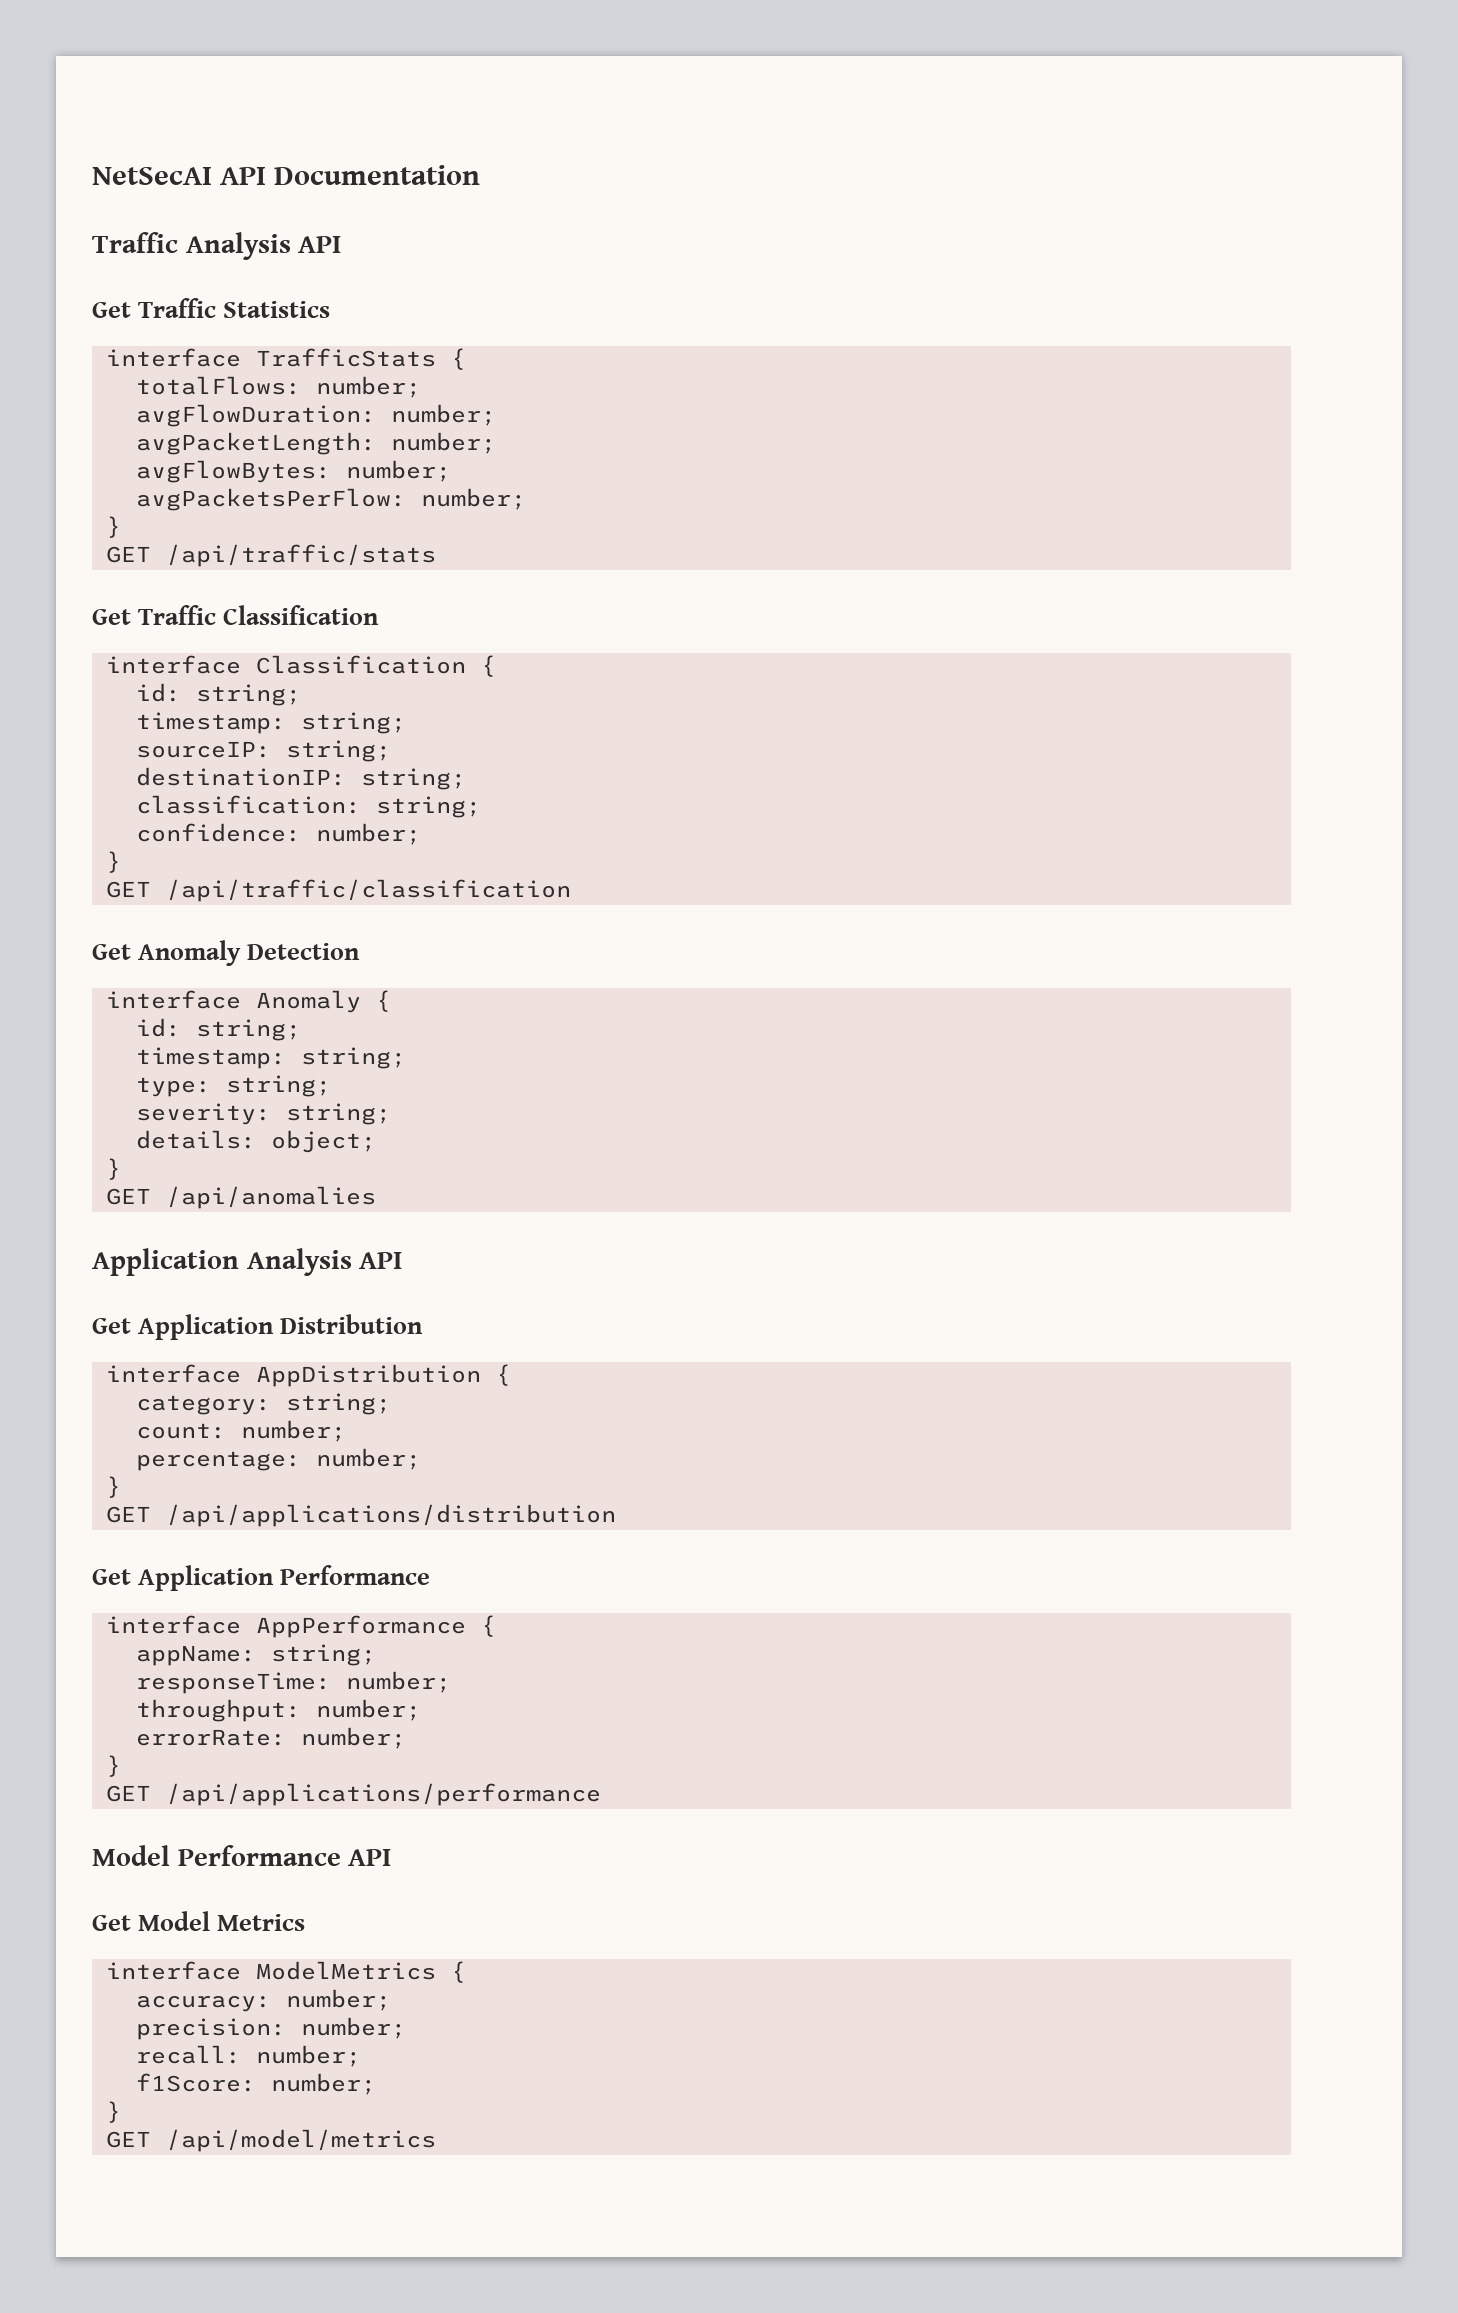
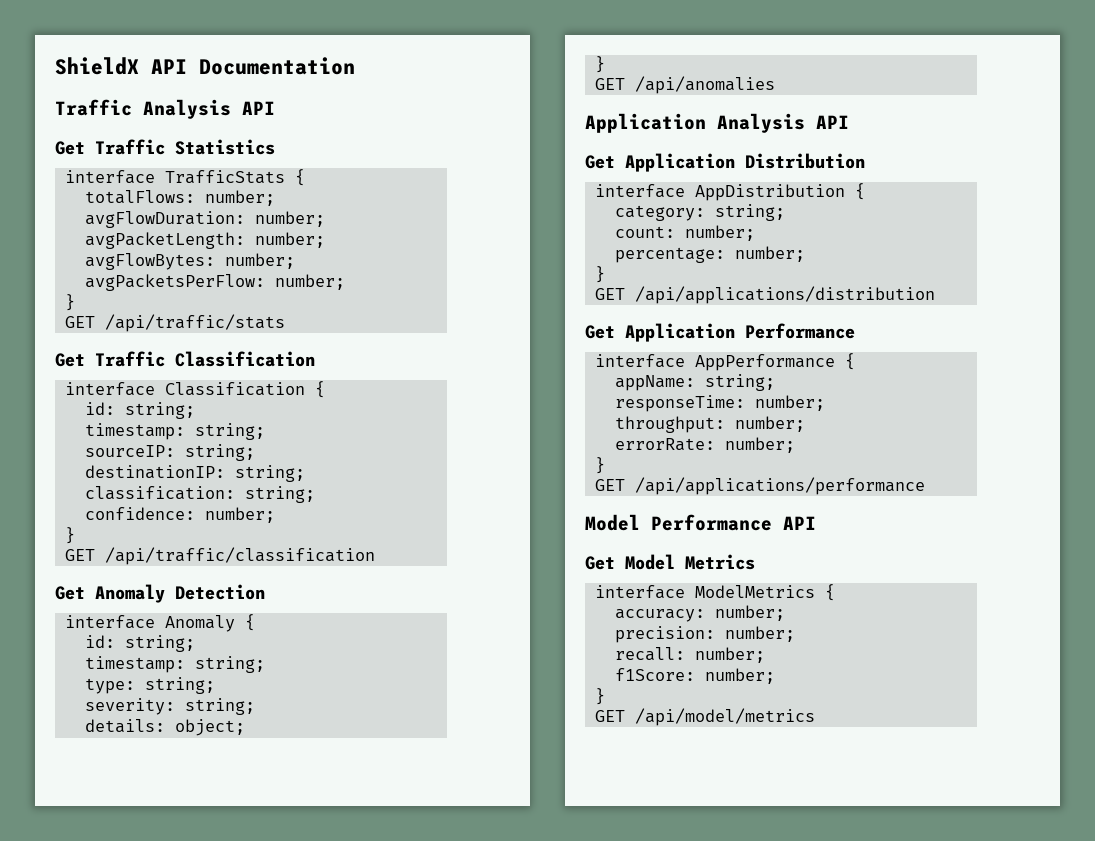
- NetSecAI API Documentation
+ ShieldX API Documentation

